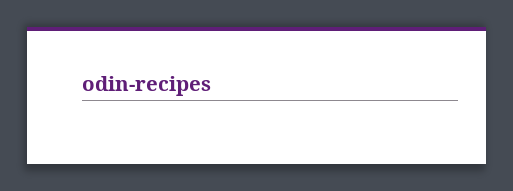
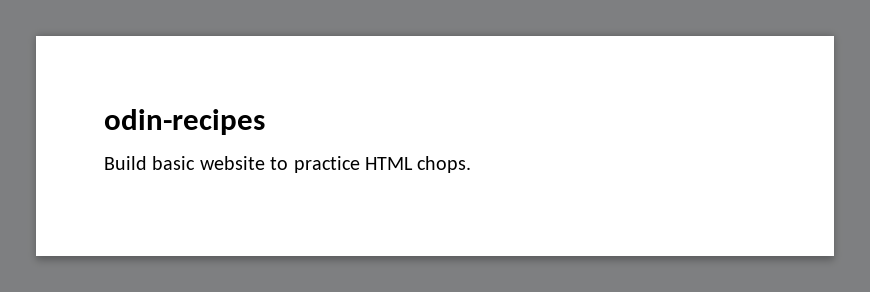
+ Build basic website to practice HTML chops.

